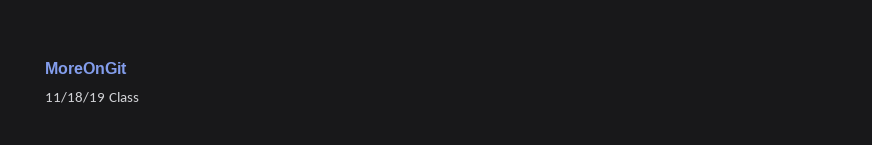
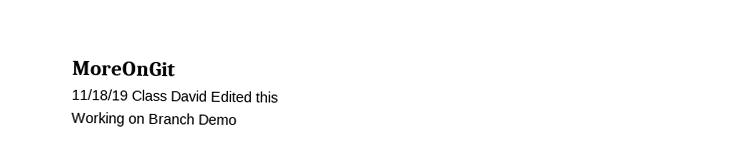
- 11/18/19 Class
+ 11/18/19 Class David Edited this
+ Working on Branch Demo

